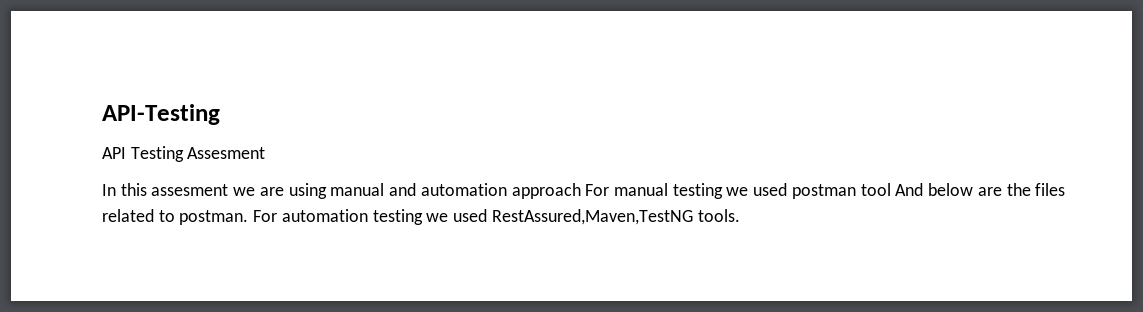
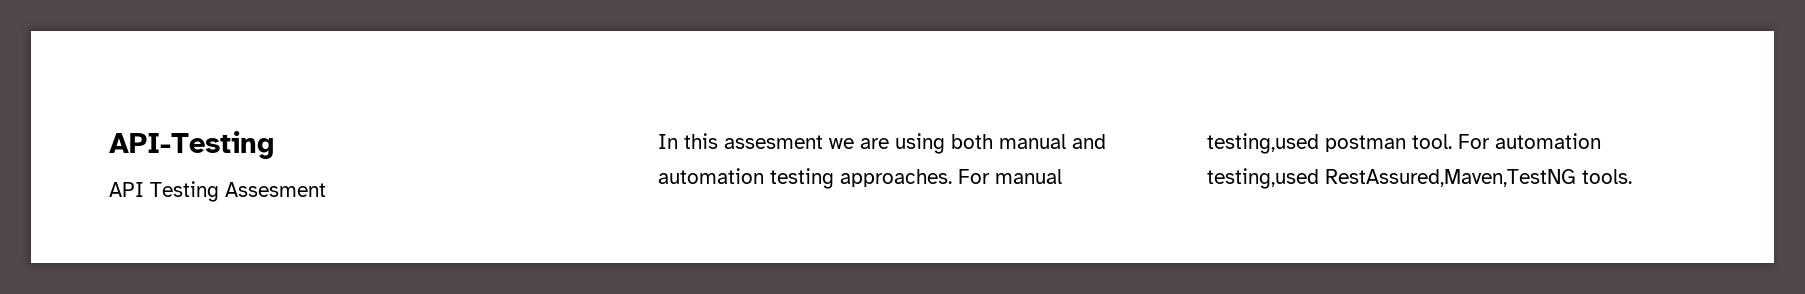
- In this assesment we are using manual and automation approach For manual testing we used postman tool And below are the files related to postman. For automation testing we used RestAssured,Maven,TestNG tools.
+ In this assesment we are using both manual and automation testing approaches. For manual testing,used postman tool. For automation testing,used RestAssured,Maven,TestNG tools.

